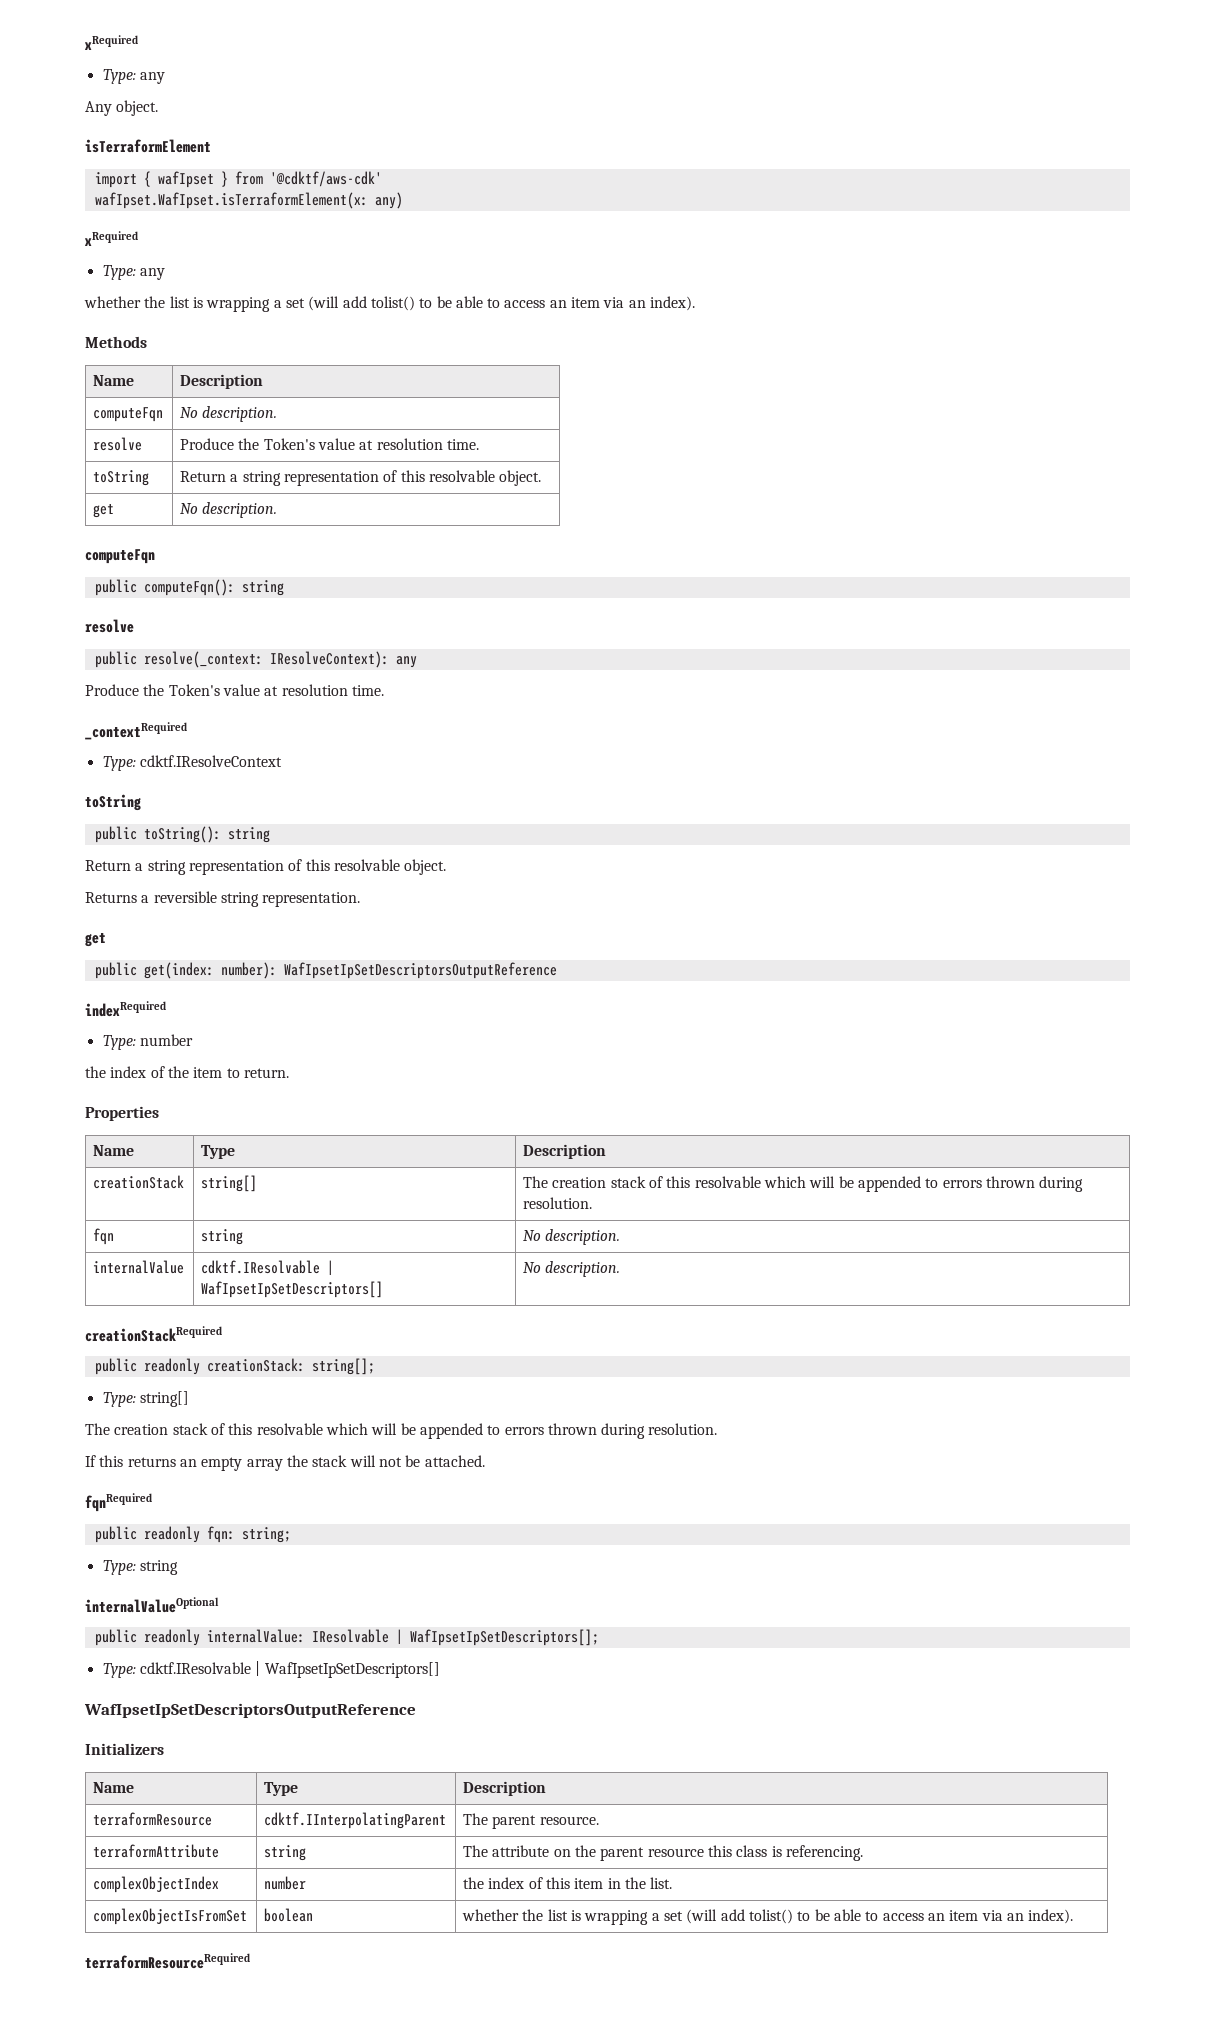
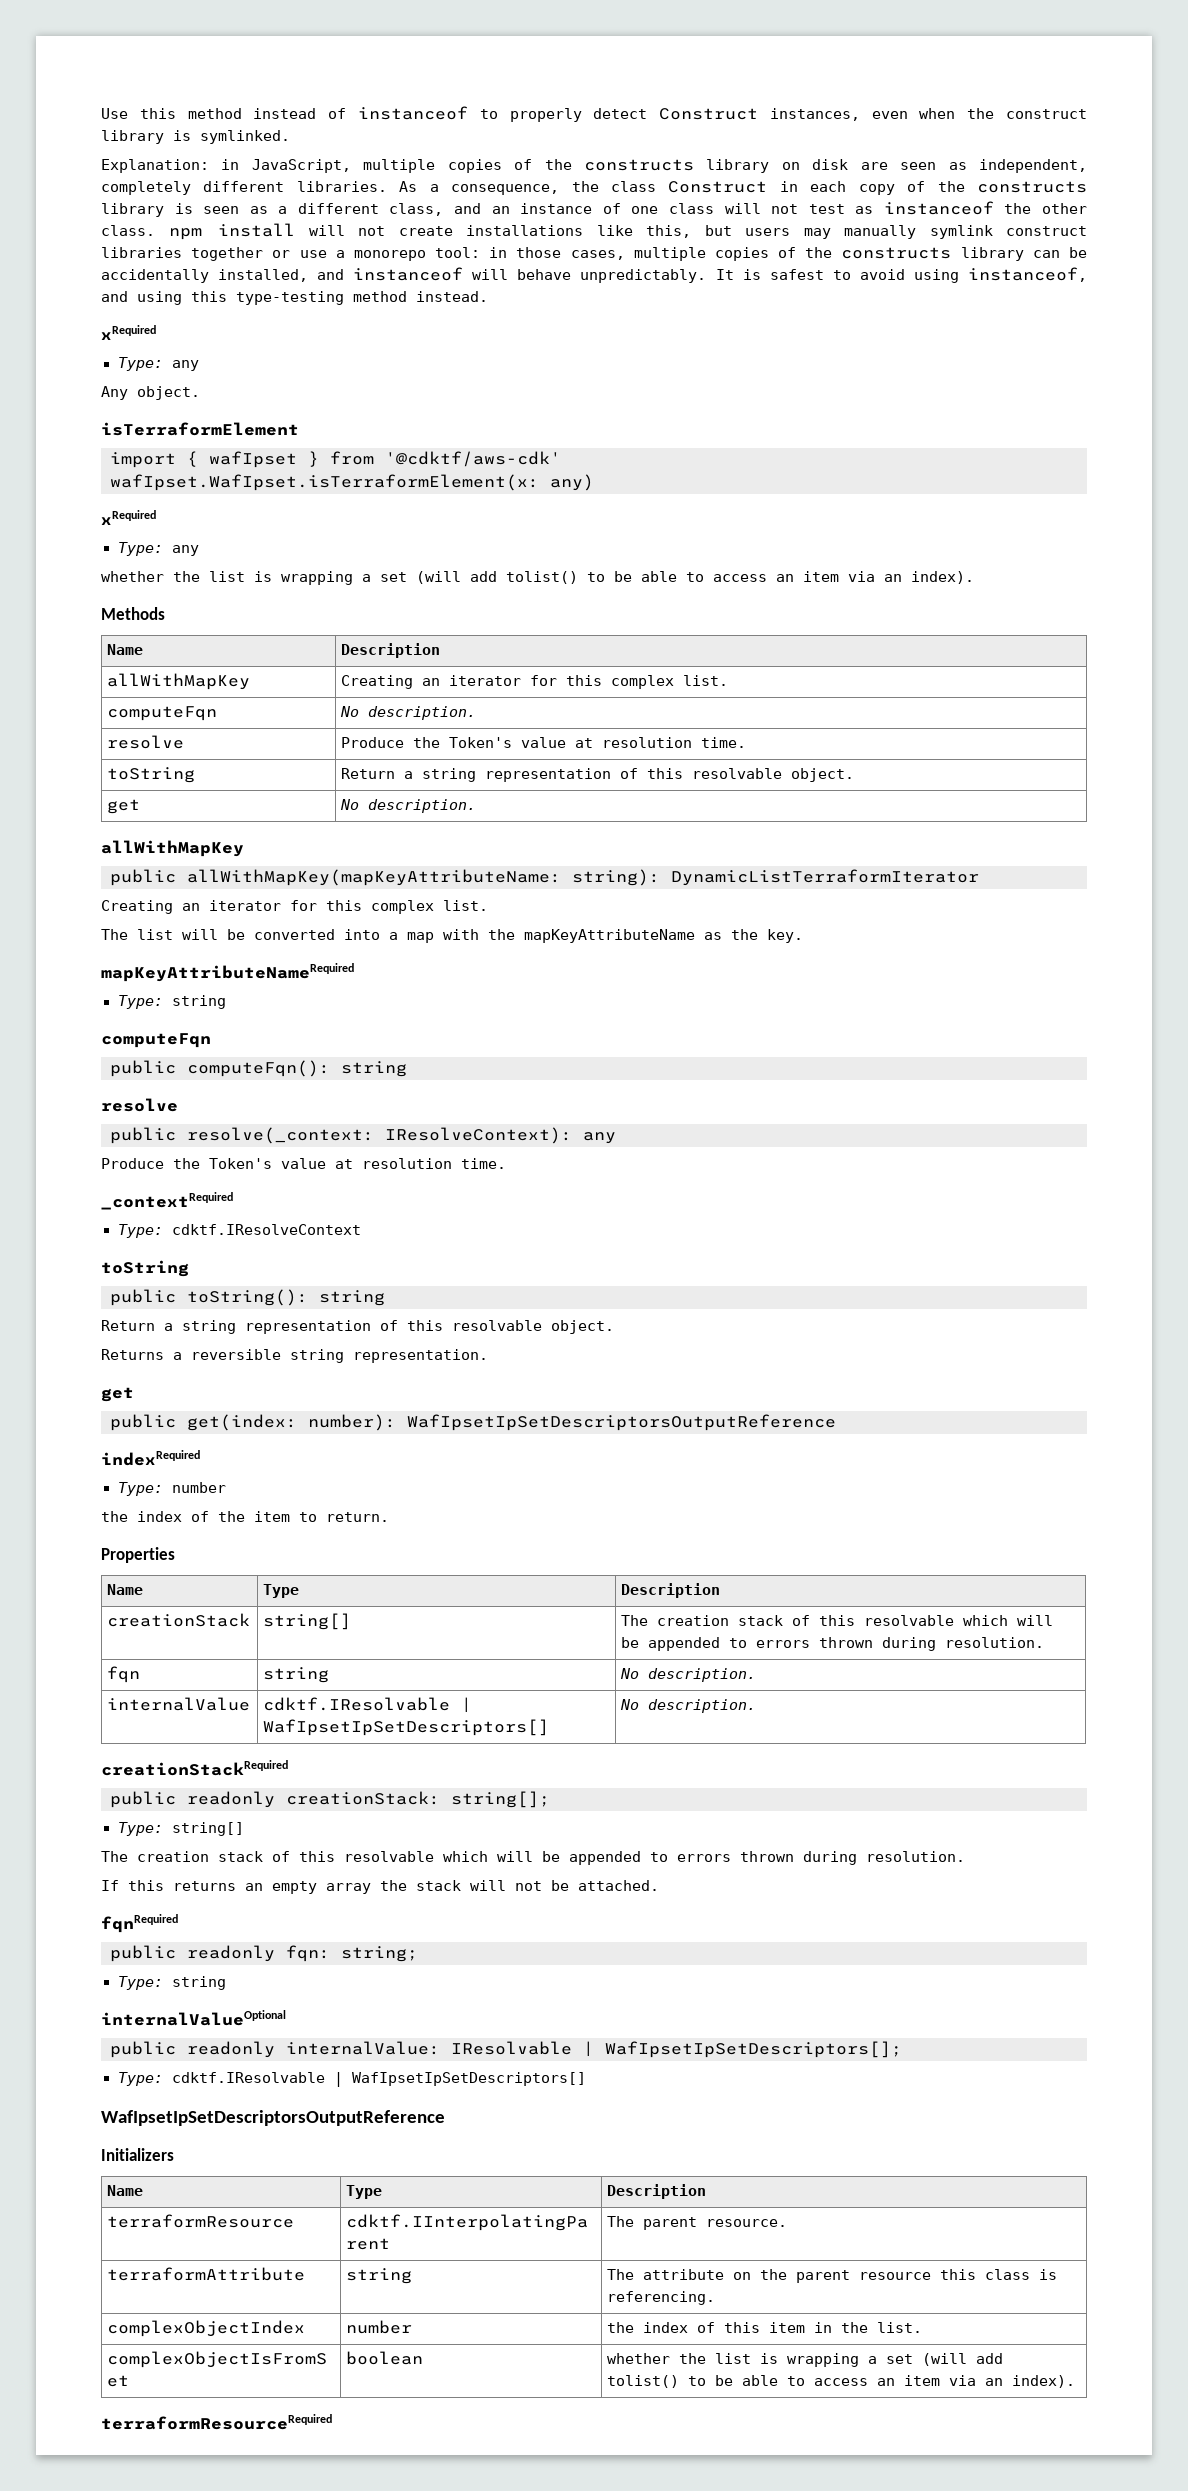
+ Use this method instead of instanceof to properly detect Construct instances, even when the construct library is symlinked.
+ Explanation: in JavaScript, multiple copies of the constructs library on disk are seen as independent, completely different libraries. As a consequence, the class Construct in each copy of the constructs library is seen as a different class, and an instance of one class will not test as instanceof the other class. npm install will not create installations like this, but users may manually symlink construct libraries together or use a monorepo tool: in those cases, multiple copies of the constructs library can be accidentally installed, and instanceof will behave unpredictably. It is safest to avoid using instanceof, and using this type-testing method instead.
+ allWithMapKey | Creating an iterator for this complex list.
  get | No description.
+ allWithMapKey
+ public allWithMapKey(mapKeyAttributeName: string): DynamicListTerraformIterator
+ Creating an iterator for this complex list.
+ The list will be converted into a map with the mapKeyAttributeName as the key.
+ mapKeyAttributeNameRequired
+ Type: string

